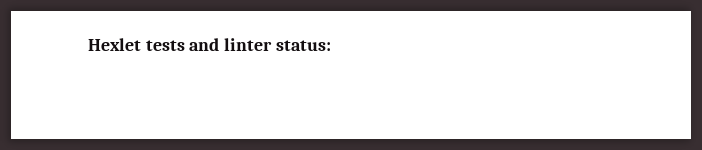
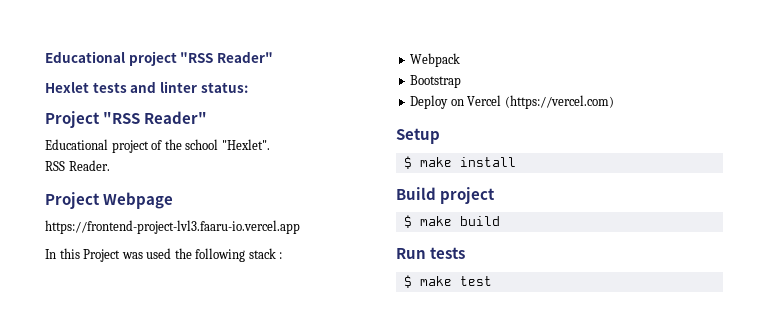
+ Educational project "RSS Reader"
+ Project "RSS Reader"
+ Educational project of the school "Hexlet".
+ RSS Reader.
+ Project Webpage
+ https://frontend-project-lvl3.faaru-io.vercel.app
+ In this Project was used the following stack :
+ Webpack
+ Bootstrap
+ Deploy on Vercel (https://vercel.com)
+ Setup
+ $ make install
+ Build project
+ $ make build
+ Run tests
+ $ make test

